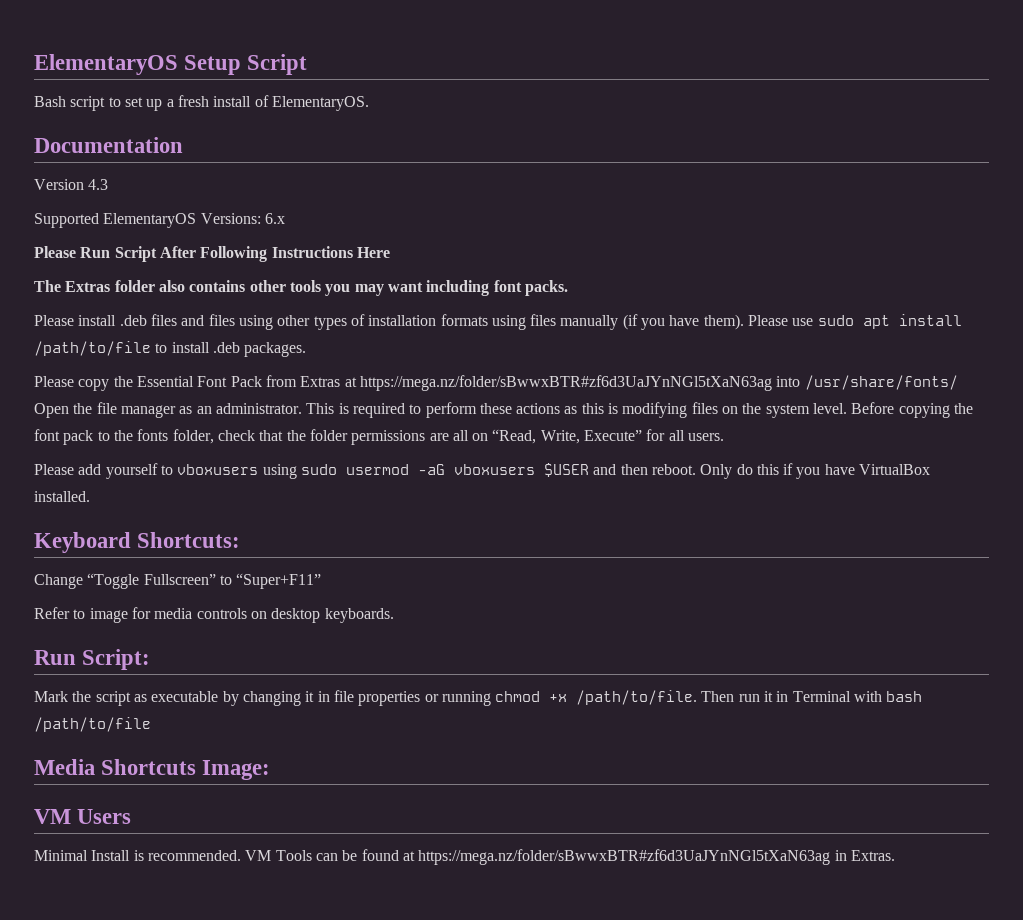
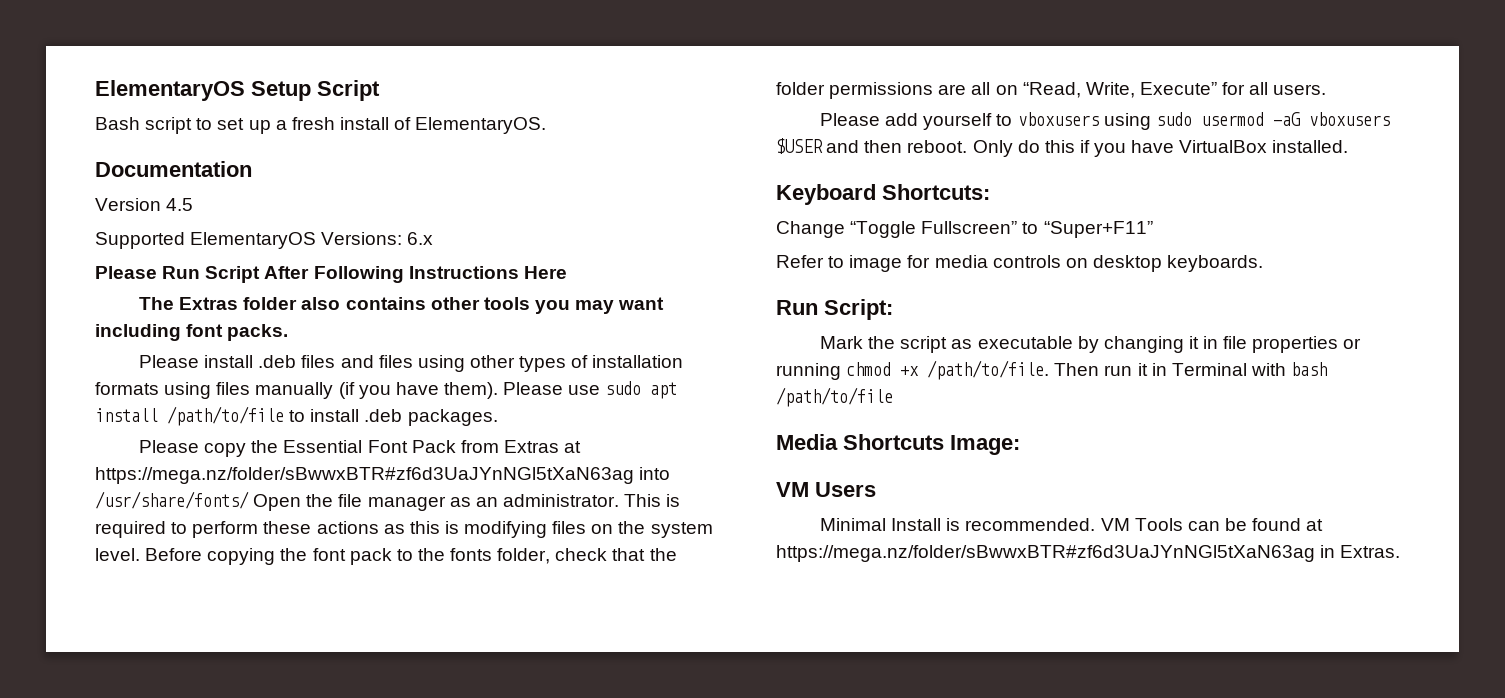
- Version 4.3
+ Version 4.5

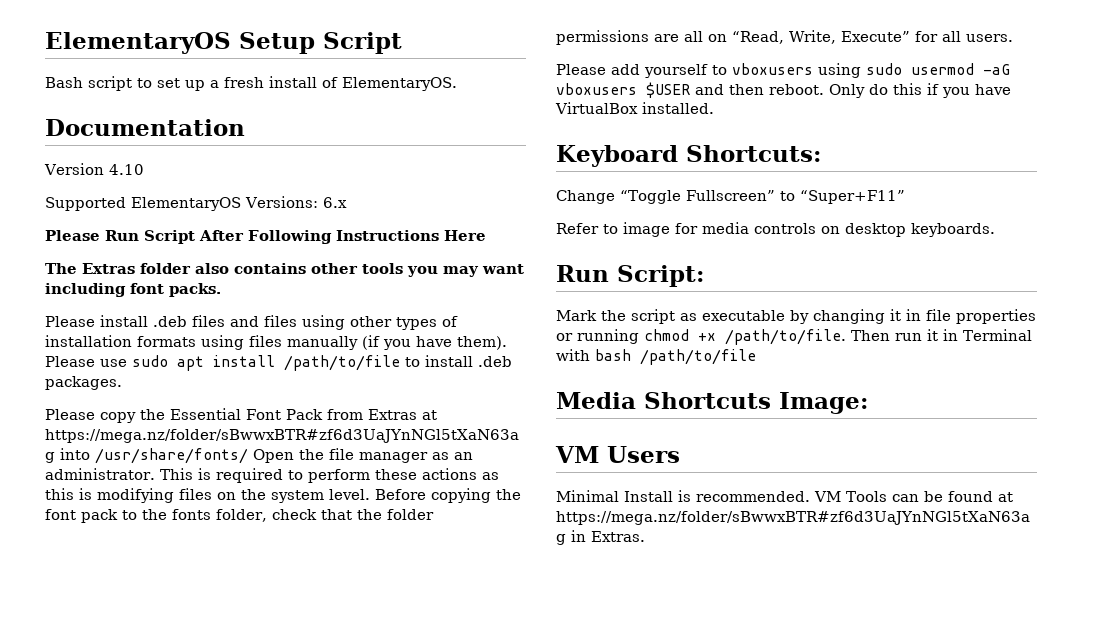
- Version 4.5
+ Version 4.10

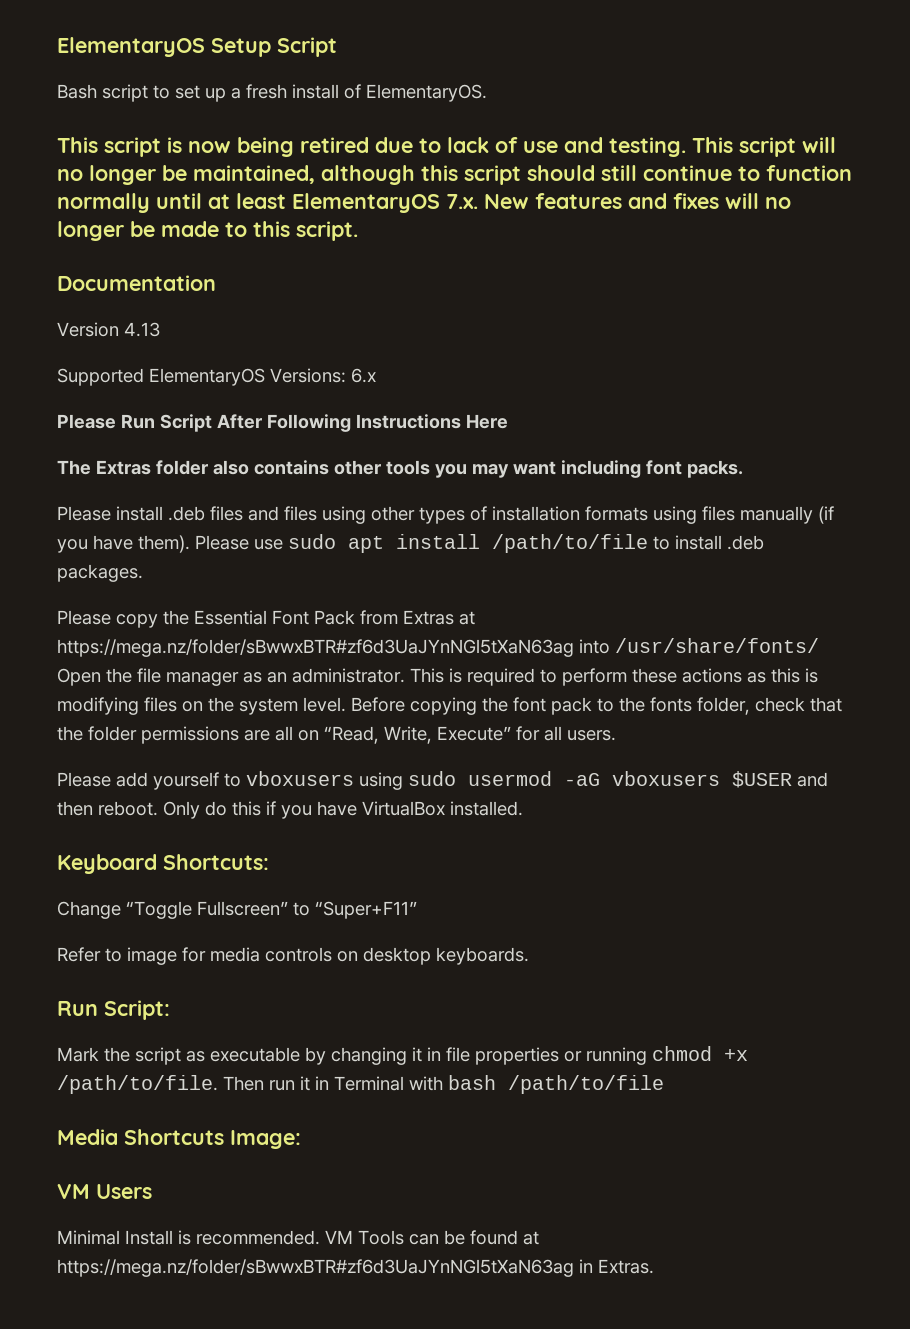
+ This script is now being retired due to lack of use and testing. This script will no longer be maintained, although this script should still continue to function normally until at least ElementaryOS 7.x. New features and fixes will no longer be made to this script.
- Version 4.10
+ Version 4.13

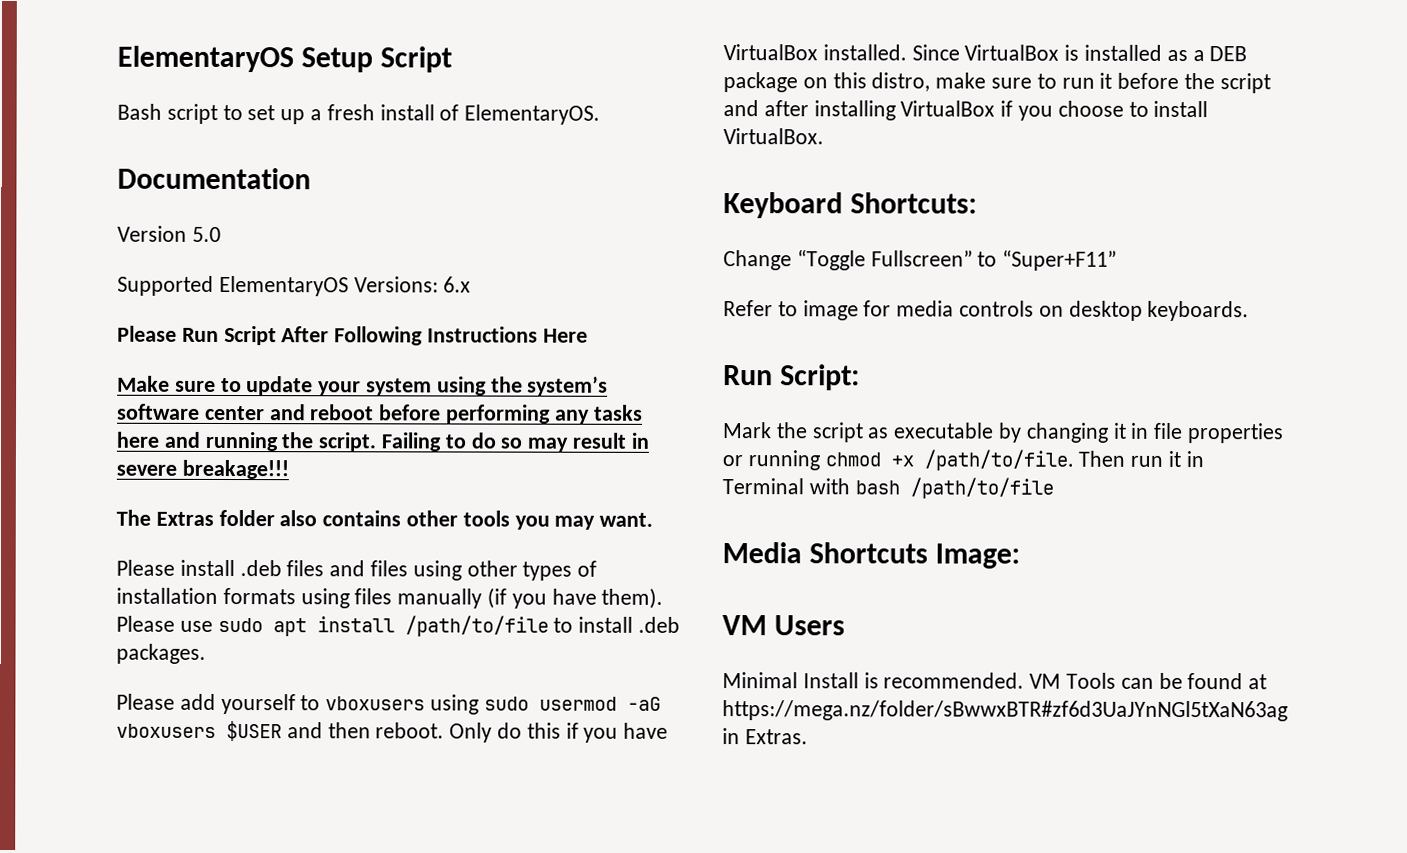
- This script is now being retired due to lack of use and testing. This script will no longer be maintained, although this script should still continue to function normally until at least ElementaryOS 7.x. New features and fixes will no longer be made to this script.
- Version 4.13
+ Version 5.0
+ Make sure to update your system using the system’s software center and reboot before performing any tasks here and running the script. Failing to do so may result in severe breakage!!!
- The Extras folder also contains other tools you may want including font packs.
+ The Extras folder also contains other tools you may want.
- Please copy the Essential Font Pack from Extras at https://mega.nz/folder/sBwwxBTR#zf6d3UaJYnNGl5tXaN63ag into /usr/share/fonts/ Open the file manager as an administrator. This is required to perform these actions as this is modifying files on the system level. Before copying the font pack to the fonts folder, check that the folder permissions are all on “Read, Write, Execute” for all users.
+ Since VirtualBox is installed as a DEB package on this distro, make sure to run it before the script and after installing VirtualBox if you choose to install VirtualBox.

